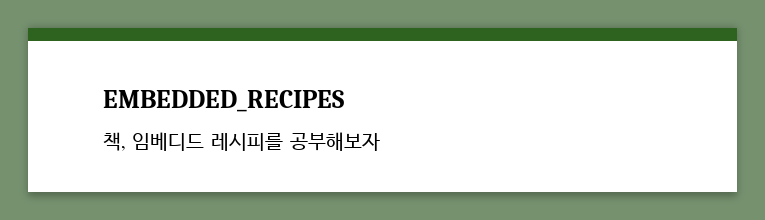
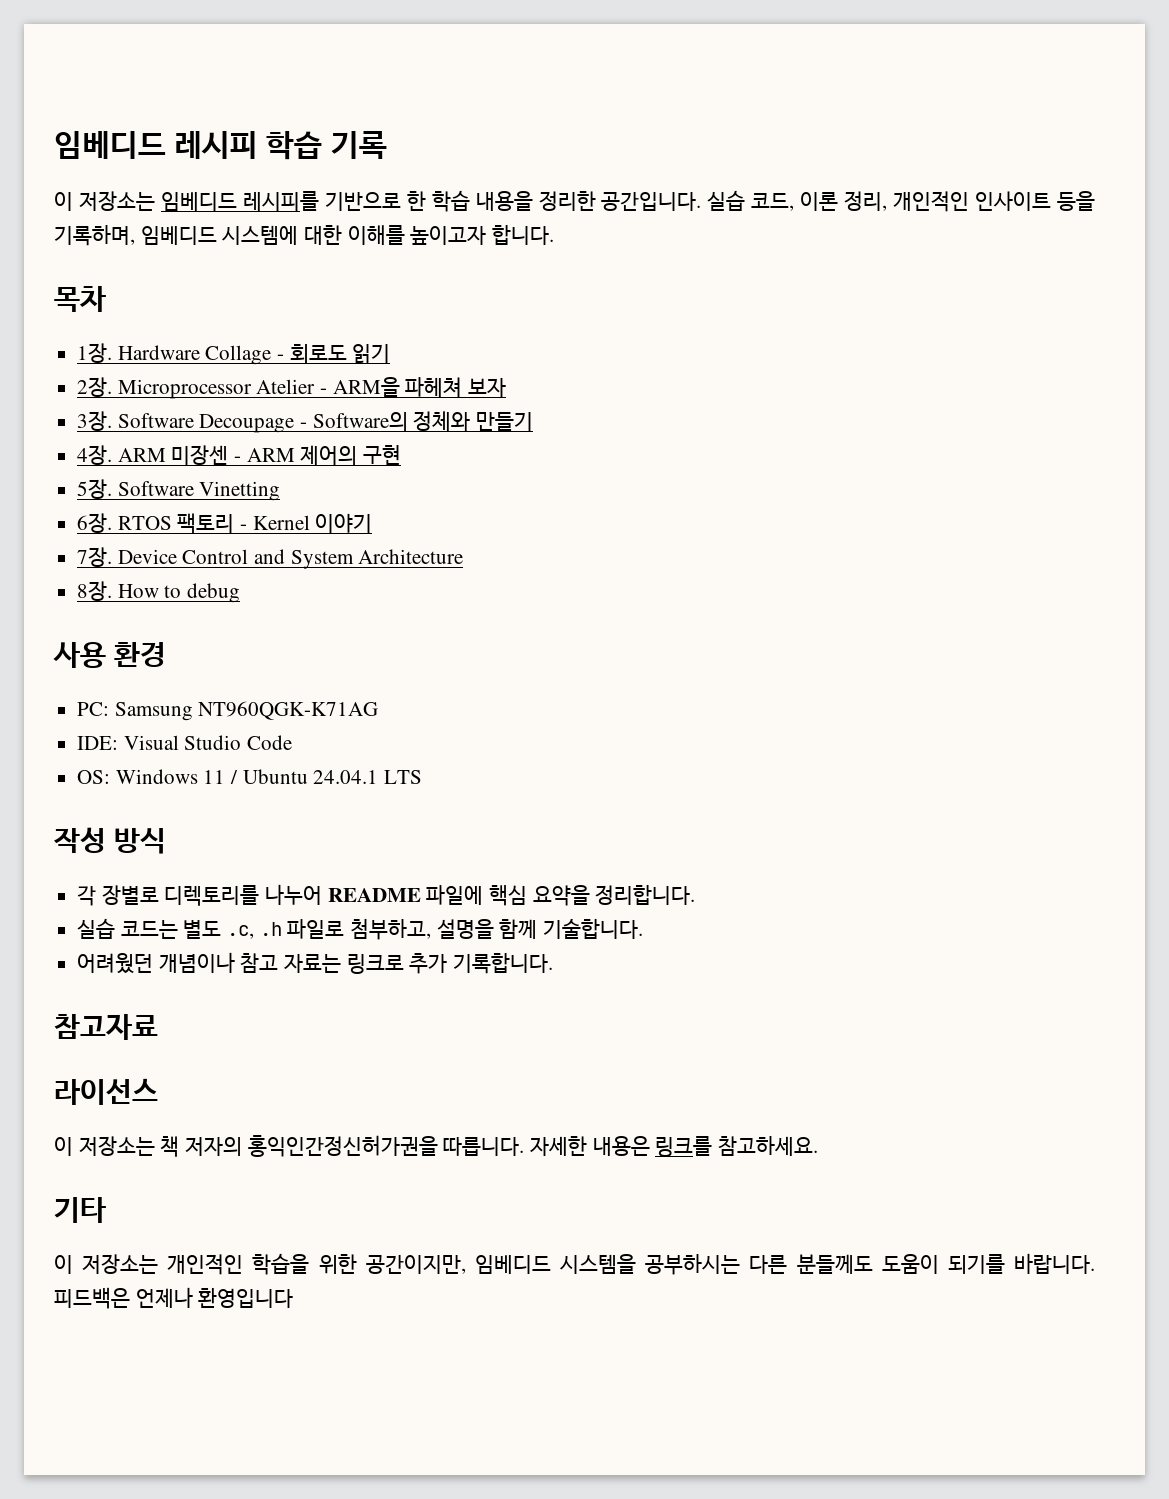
- EMBEDDED_RECIPES
- 책, 임베디드 레시피를 공부해보자
+ 임베디드 레시피 학습 기록
+ 이 저장소는 임베디드 레시피를 기반으로 한 학습 내용을 정리한 공간입니다. 실습 코드, 이론 정리, 개인적인 인사이트 등을 기록하며, 임베디드 시스템에 대한 이해를 높이고자 합니다.
+ 목차
+ 1장. Hardware Collage - 회로도 읽기
+ 2장. Microprocessor Atelier - ARM을 파헤쳐 보자
+ 3장. Software Decoupage - Software의 정체와 만들기
+ 4장. ARM 미장센 - ARM 제어의 구현
+ 5장. Software Vinetting
+ 6장. RTOS 팩토리 - Kernel 이야기
+ 7장. Device Control and System Architecture
+ 8장. How to debug
+ 사용 환경
+ PC: Samsung NT960QGK-K71AG
+ IDE: Visual Studio Code
+ OS: Windows 11 / Ubuntu 24.04.1 LTS
+ 작성 방식
+ 각 장별로 디렉토리를 나누어 README 파일에 핵심 요약을 정리합니다.
+ 실습 코드는 별도 .c, .h 파일로 첨부하고, 설명을 함께 기술합니다.
+ 어려웠던 개념이나 참고 자료는 링크로 추가 기록합니다.
+ 참고자료
+ 라이선스
+ 이 저장소는 책 저자의 홍익인간정신허가권을 따릅니다. 자세한 내용은 링크를 참고하세요.
+ 기타
+ 이 저장소는 개인적인 학습을 위한 공간이지만, 임베디드 시스템을 공부하시는 다른 분들께도 도움이 되기를 바랍니다. 피드백은 언제나 환영입니다

